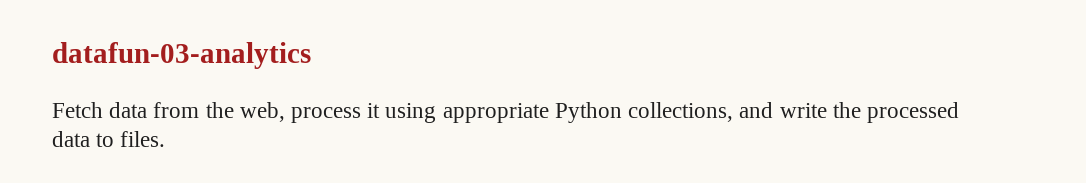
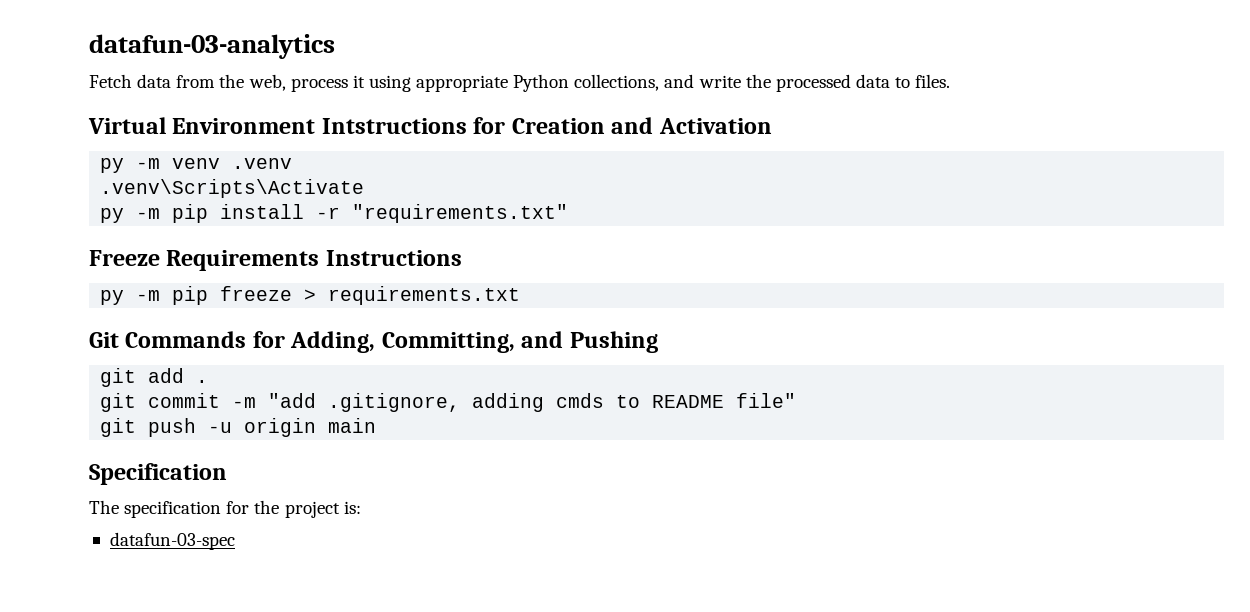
+ Virtual Environment Intstructions for Creation and Activation
+ py -m venv .venv
+ .venv\Scripts\Activate
+ py -m pip install -r "requirements.txt"
+ Freeze Requirements Instructions
+ py -m pip freeze > requirements.txt
+ Git Commands for Adding, Committing, and Pushing
+ git add .
+ git commit -m "add .gitignore, adding cmds to README file"
+ git push -u origin main
+ Specification
+ The specification for the project is:
+ datafun-03-spec

